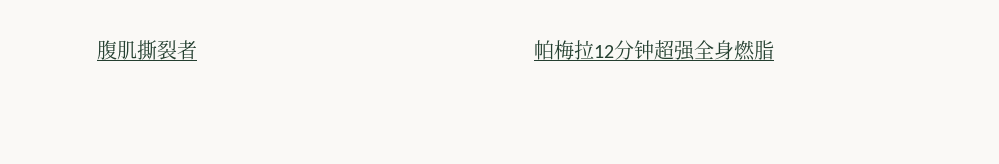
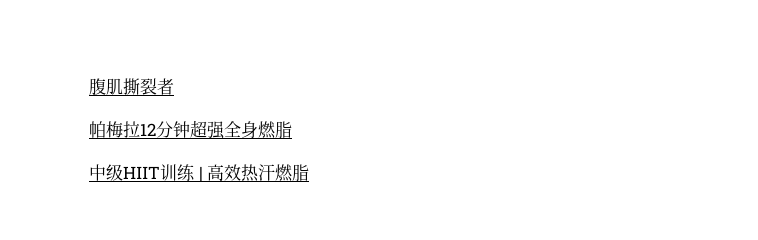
+ 中级HIIT训练 | 高效热汗燃脂

